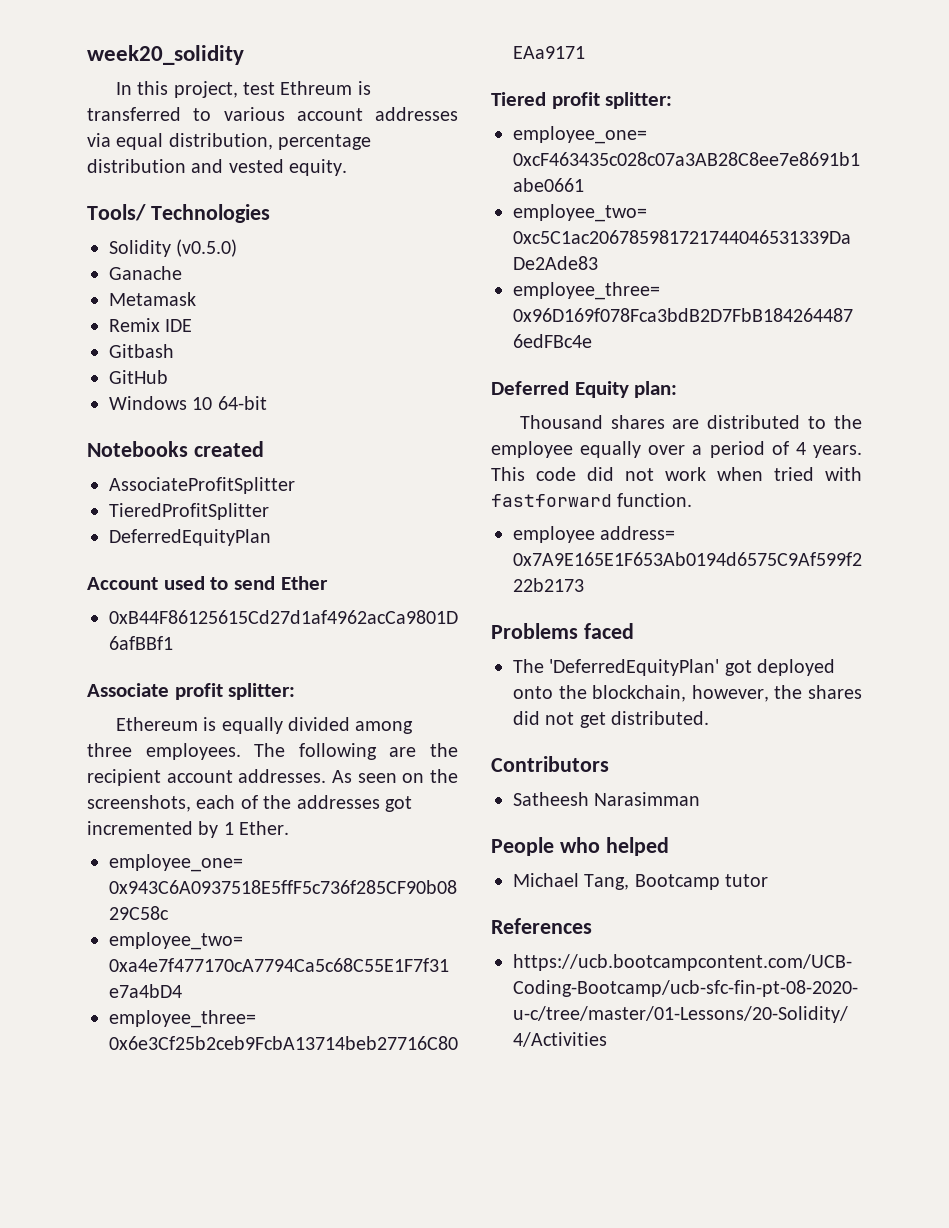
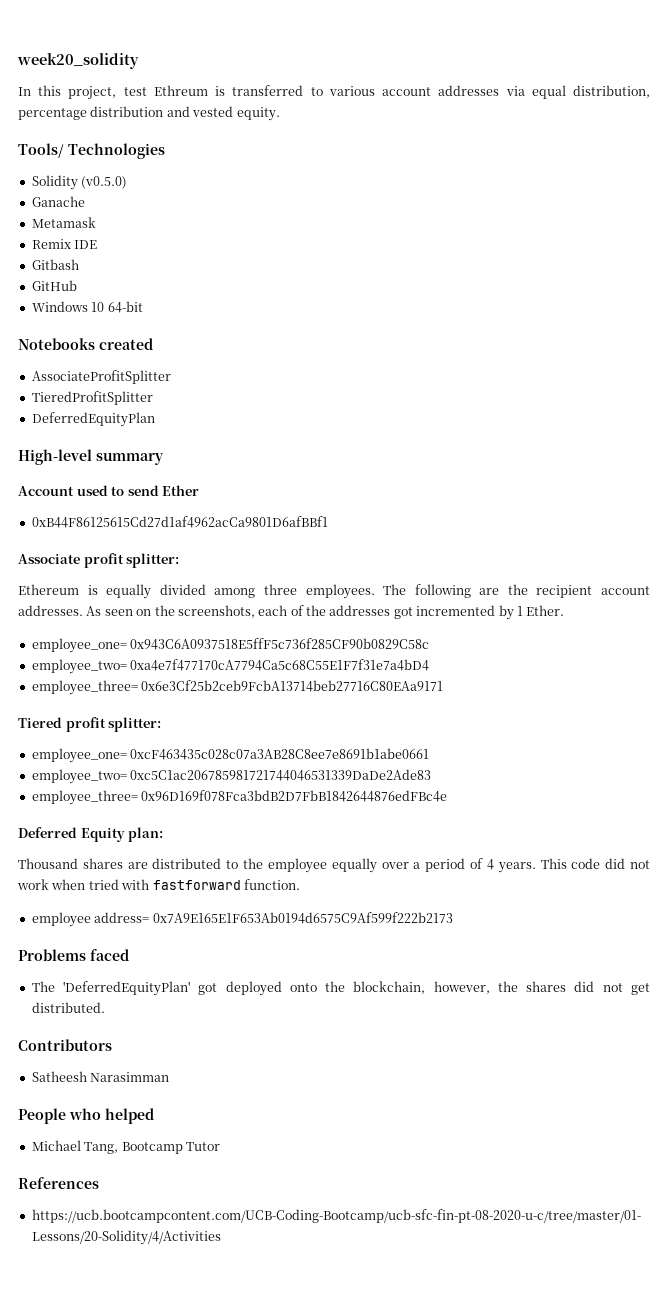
+ High-level summary
- Michael Tang, Bootcamp tutor
+ Michael Tang, Bootcamp Tutor

